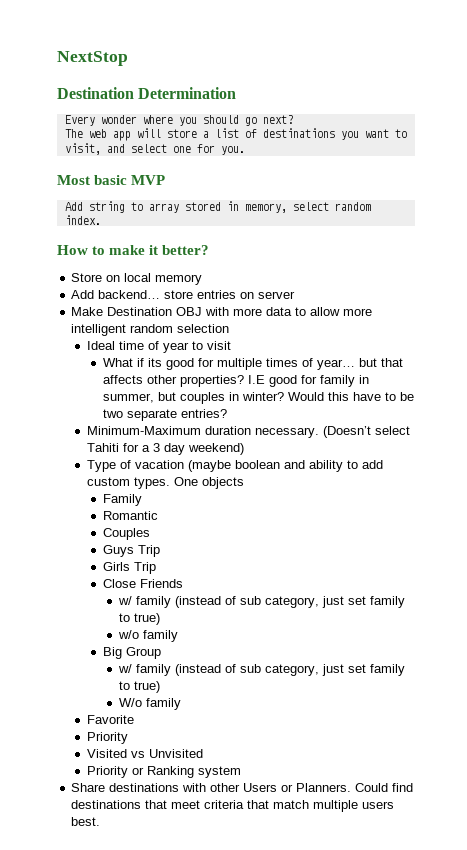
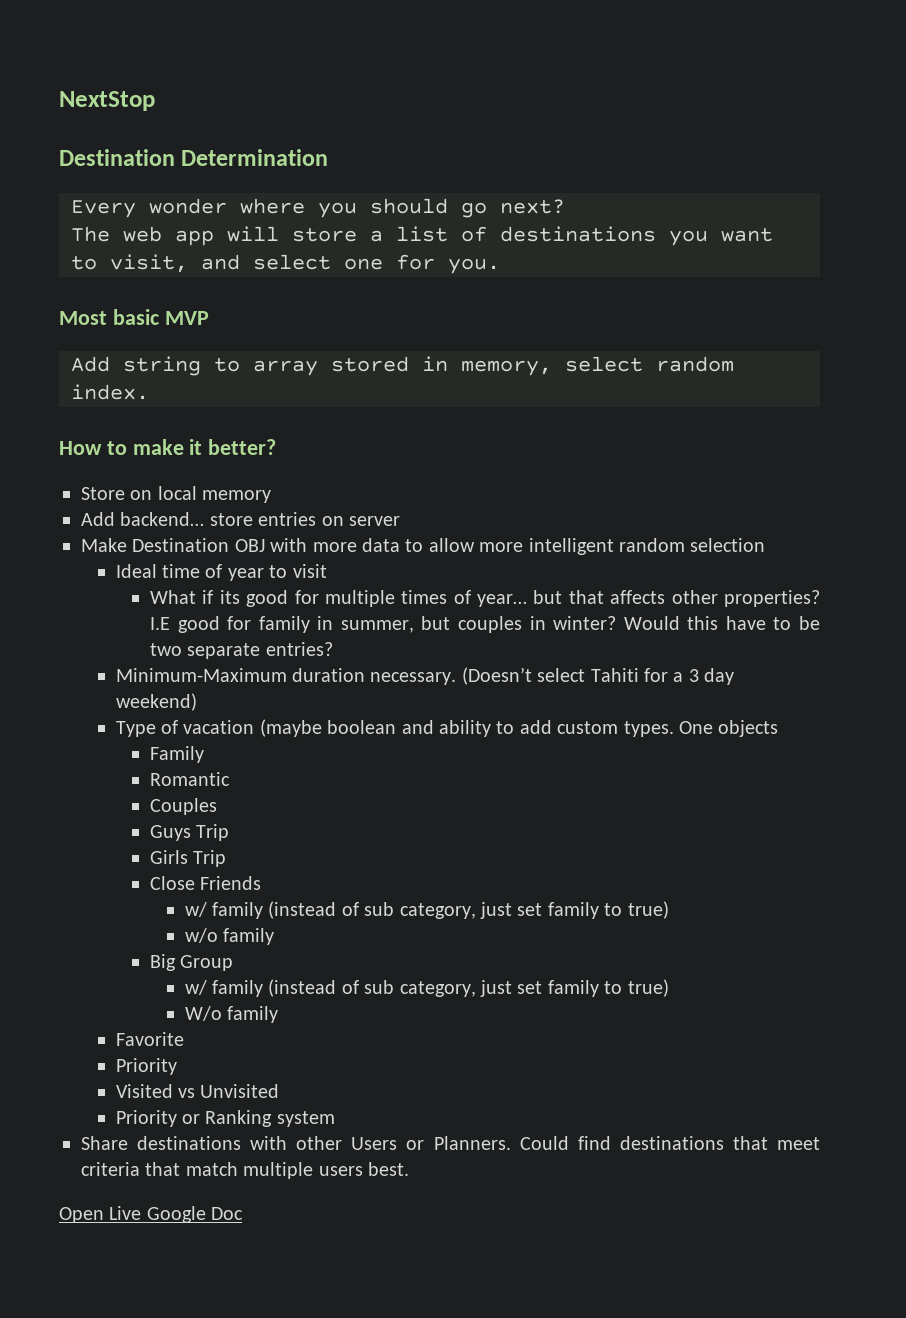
+ Open Live Google Doc

